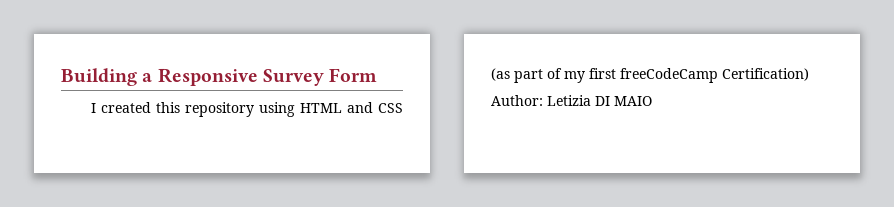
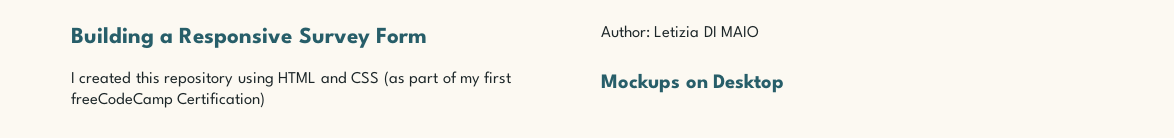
+ Mockups on Desktop

